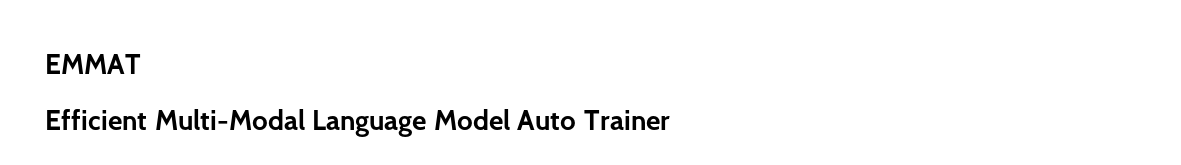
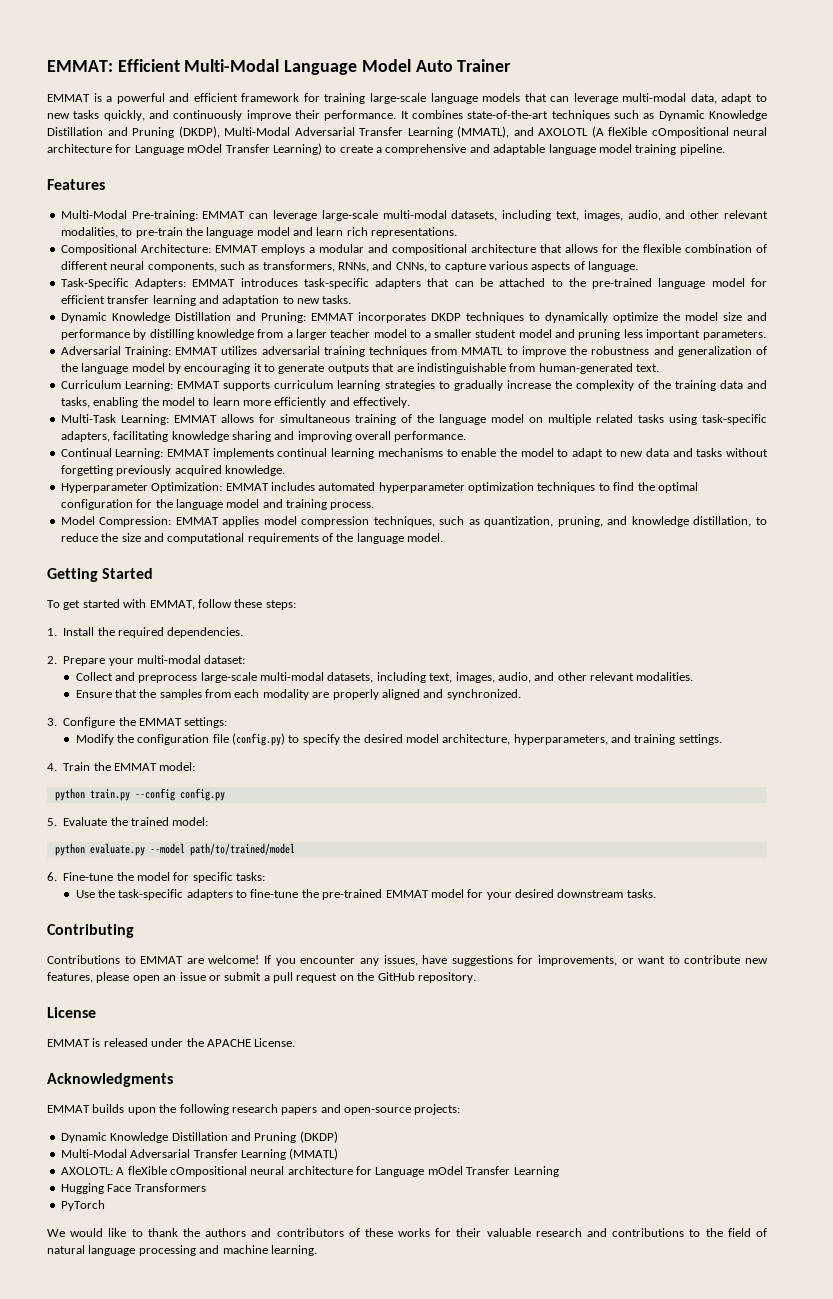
- EMMAT
- Efficient Multi-Modal Language Model Auto Trainer
+ EMMAT: Efficient Multi-Modal Language Model Auto Trainer
+ EMMAT is a powerful and efficient framework for training large-scale language models that can leverage multi-modal data, adapt to new tasks quickly, and continuously improve their performance. It combines state-of-the-art techniques such as Dynamic Knowledge Distillation and Pruning (DKDP), Multi-Modal Adversarial Transfer Learning (MMATL), and AXOLOTL (A fleXible cOmpositional neural architecture for Language mOdel Transfer Learning) to create a comprehensive and adaptable language model training pipeline.
+ Features
+ Multi-Modal Pre-training: EMMAT can leverage large-scale multi-modal datasets, including text, images, audio, and other relevant modalities, to pre-train the language model and learn rich representations.
+ Compositional Architecture: EMMAT employs a modular and compositional architecture that allows for the flexible combination of different neural components, such as transformers, RNNs, and CNNs, to capture various aspects of language.
+ Task-Specific Adapters: EMMAT introduces task-specific adapters that can be attached to the pre-trained language model for efficient transfer learning and adaptation to new tasks.
+ Dynamic Knowledge Distillation and Pruning: EMMAT incorporates DKDP techniques to dynamically optimize the model size and performance by distilling knowledge from a larger teacher model to a smaller student model and pruning less important parameters.
+ Adversarial Training: EMMAT utilizes adversarial training techniques from MMATL to improve the robustness and generalization of the language model by encouraging it to generate outputs that are indistinguishable from human-generated text.
+ Curriculum Learning: EMMAT supports curriculum learning strategies to gradually increase the complexity of the training data and tasks, enabling the model to learn more efficiently and effectively.
+ Multi-Task Learning: EMMAT allows for simultaneous training of the language model on multiple related tasks using task-specific adapters, facilitating knowledge sharing and improving overall performance.
+ Continual Learning: EMMAT implements continual learning mechanisms to enable the model to adapt to new data and tasks without forgetting previously acquired knowledge.
+ Hyperparameter Optimization: EMMAT includes automated hyperparameter optimization techniques to find the optimal configuration for the language model and training process.
+ Model Compression: EMMAT applies model compression techniques, such as quantization, pruning, and knowledge distillation, to reduce the size and computational requirements of the language model.
+ Getting Started
+ To get started with EMMAT, follow these steps:
+ 1. Install the required dependencies.
+ 2. Prepare your multi-modal dataset:
+ Collect and preprocess large-scale multi-modal datasets, including text, images, audio, and other relevant modalities.
+ Ensure that the samples from each modality are properly aligned and synchronized.
+ 3. Configure the EMMAT settings:
+ Modify the configuration file (config.py) to specify the desired model architecture, hyperparameters, and training settings.
+ 4. Train the EMMAT model:
+ python train.py --config config.py
+ 5. Evaluate the trained model:
+ python evaluate.py --model path/to/trained/model
+ 6. Fine-tune the model for specific tasks:
+ Use the task-specific adapters to fine-tune the pre-trained EMMAT model for your desired downstream tasks.
+ Contributing
+ Contributions to EMMAT are welcome! If you encounter any issues, have suggestions for improvements, or want to contribute new features, please open an issue or submit a pull request on the GitHub repository.
+ License
+ EMMAT is released under the APACHE License.
+ Acknowledgments
+ EMMAT builds upon the following research papers and open-source projects:
+ Dynamic Knowledge Distillation and Pruning (DKDP)
+ Multi-Modal Adversarial Transfer Learning (MMATL)
+ AXOLOTL: A fleXible cOmpositional neural architecture for Language mOdel Transfer Learning
+ Hugging Face Transformers
+ PyTorch
+ We would like to thank the authors and contributors of these works for their valuable research and contributions to the field of natural language processing and machine learning.

